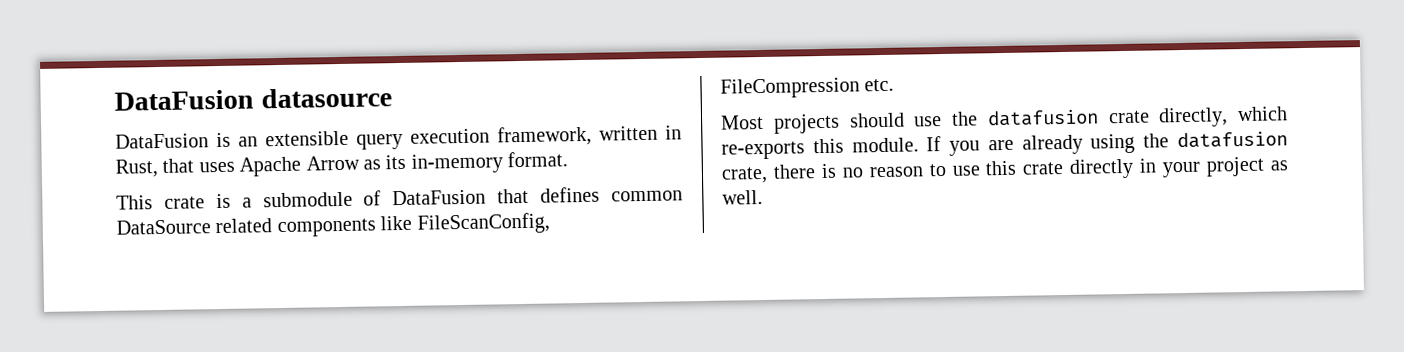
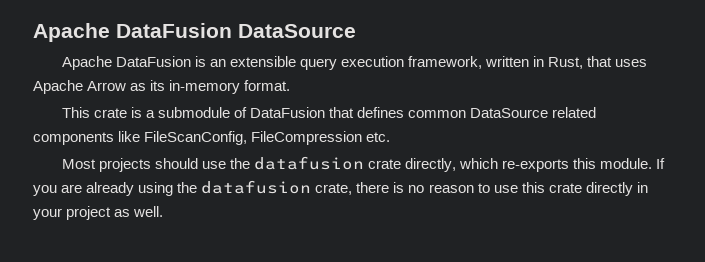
- DataFusion datasource
- DataFusion is an extensible query execution framework, written in Rust, that uses Apache Arrow as its in-memory format.
+ Apache DataFusion DataSource
+ Apache DataFusion is an extensible query execution framework, written in Rust, that uses Apache Arrow as its in-memory format.

